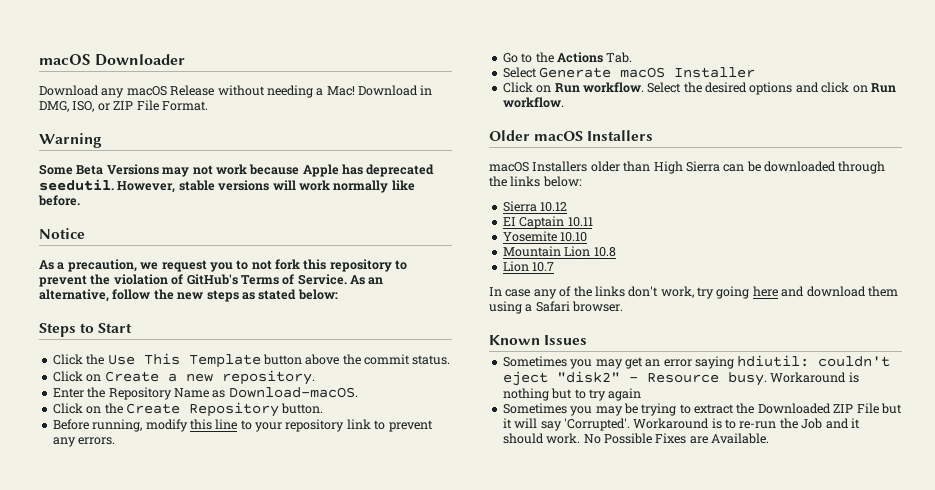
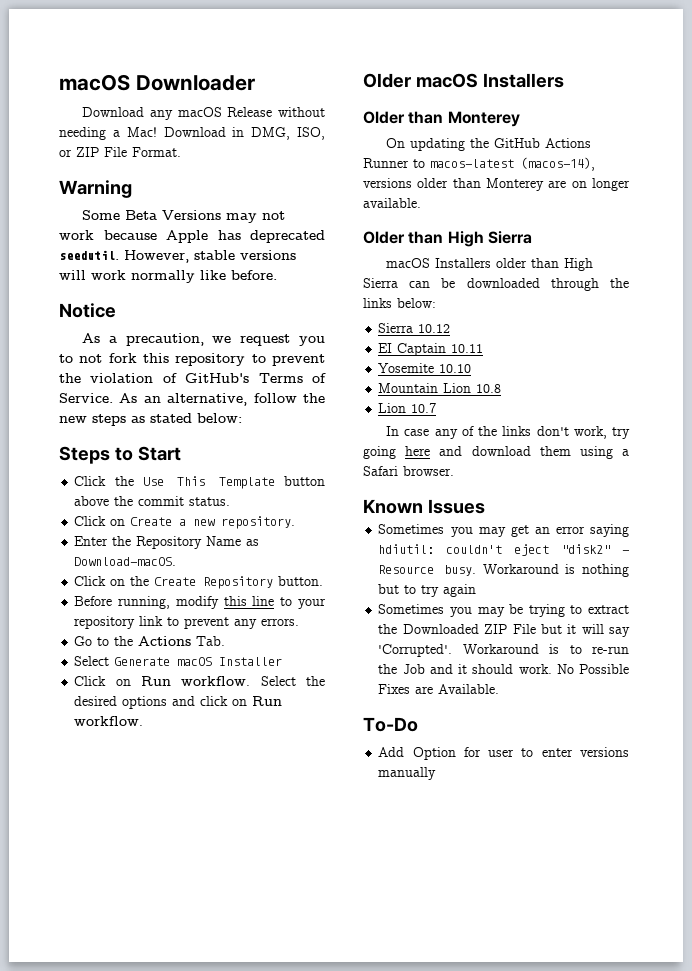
+ Older than Monterey
+ On updating the GitHub Actions Runner to macos-latest (macos-14), versions older than Monterey are on longer available.
+ Older than High Sierra
+ To-Do
+ Add Option for user to enter versions manually

